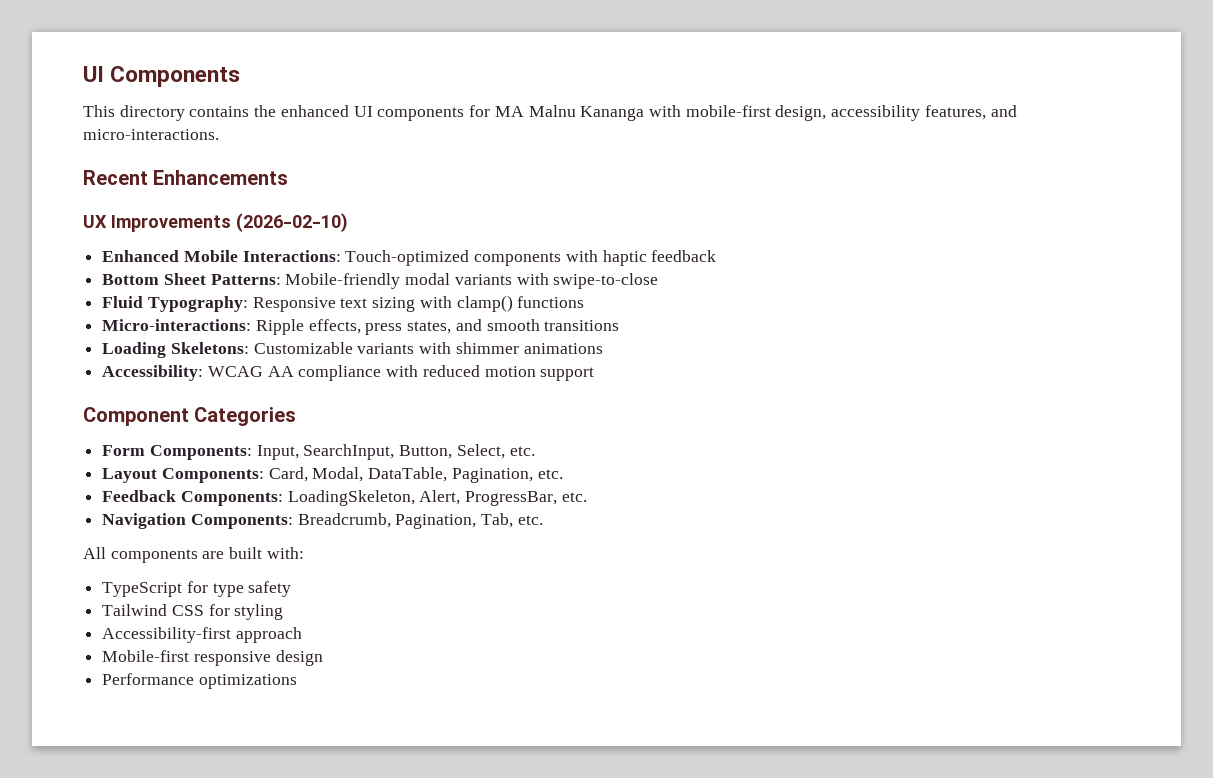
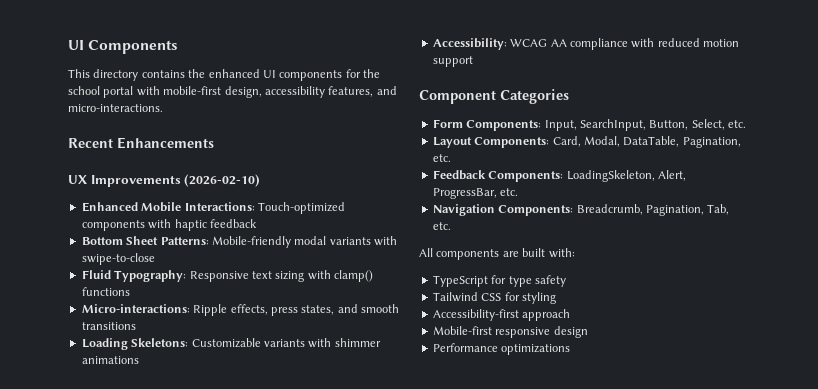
- This directory contains the enhanced UI components for MA Malnu Kananga with mobile-first design, accessibility features, and micro-interactions.
+ This directory contains the enhanced UI components for the school portal with mobile-first design, accessibility features, and micro-interactions.

